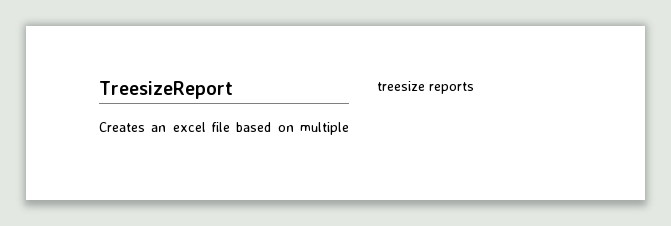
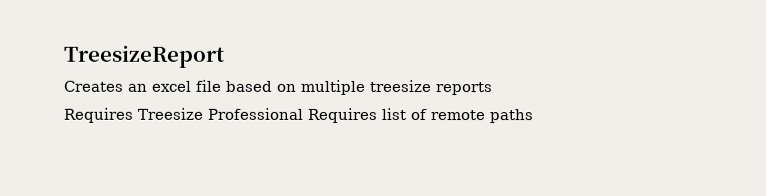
+ Requires Treesize Professional Requires list of remote paths

